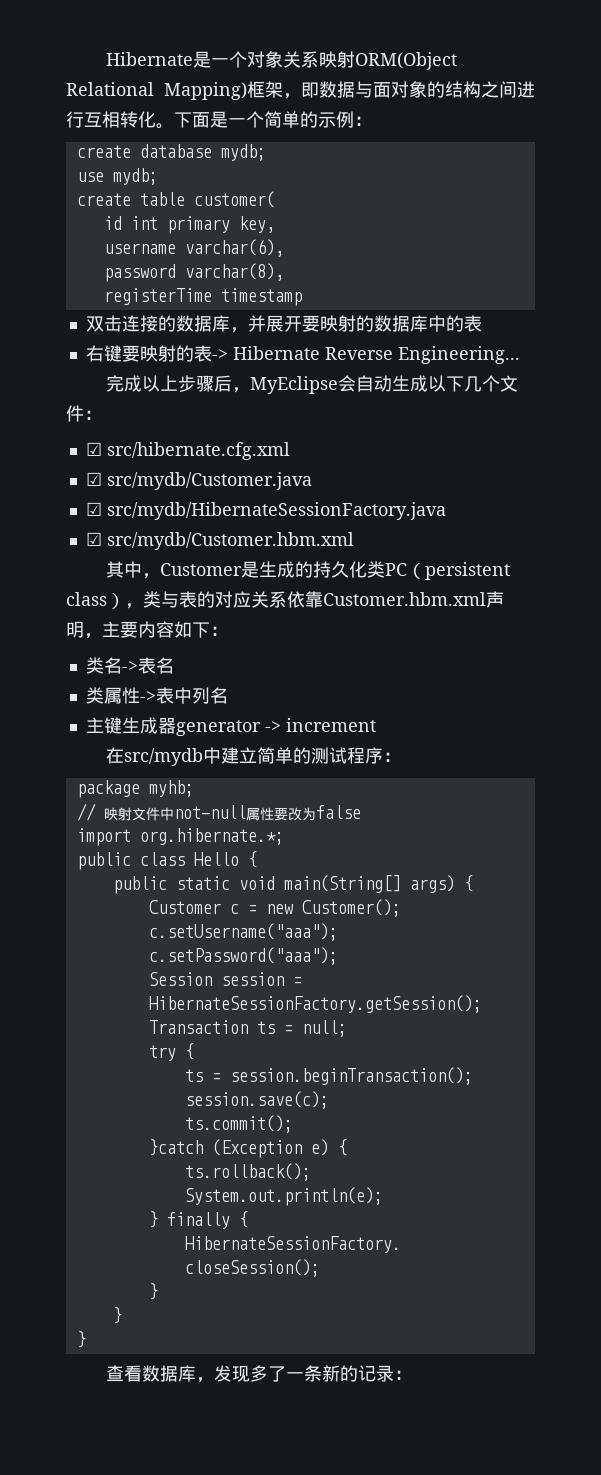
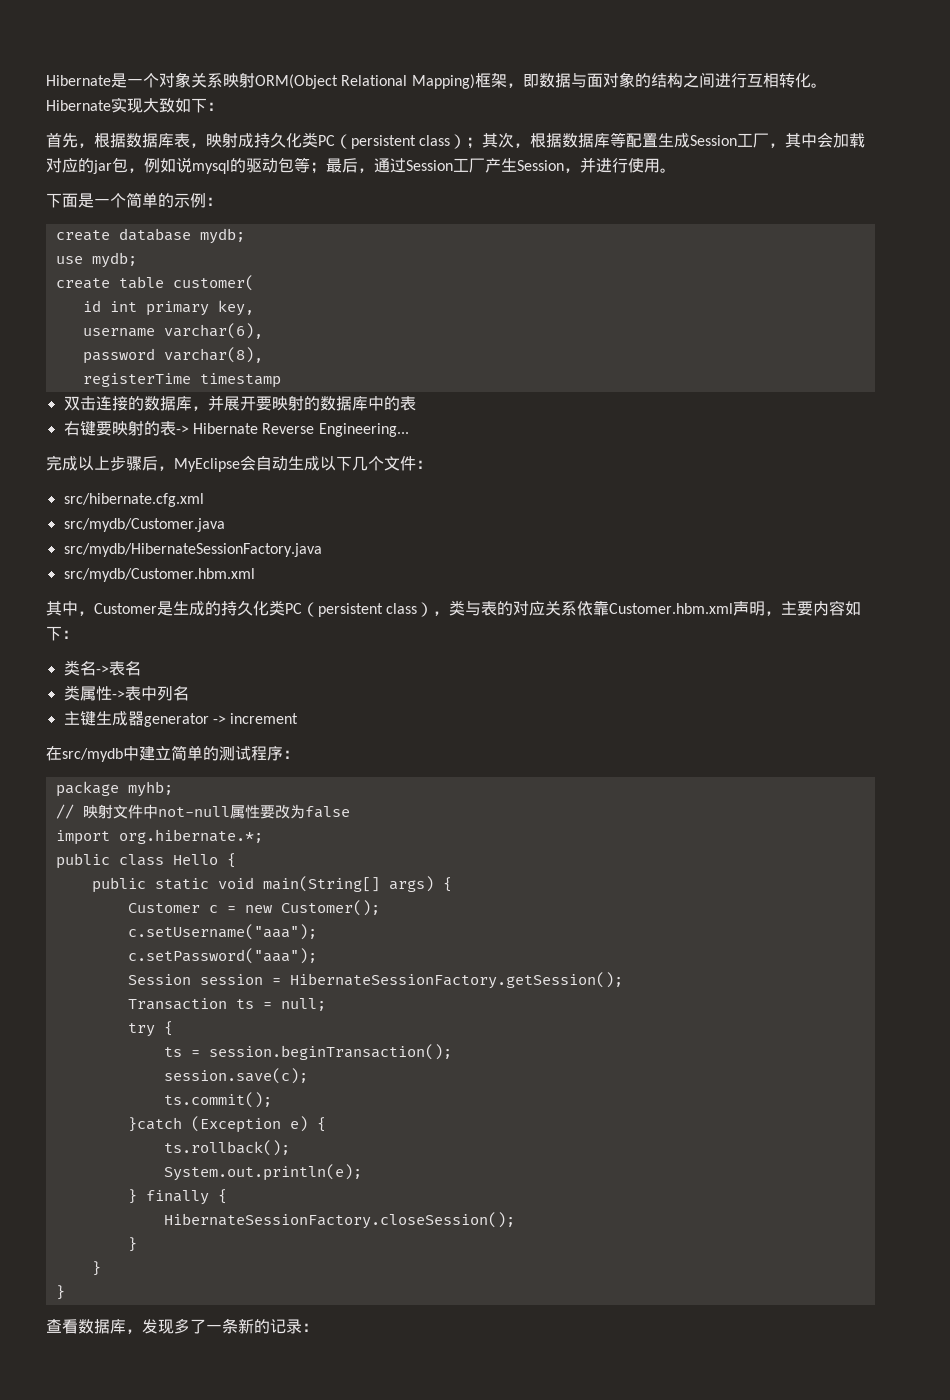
- Hibernate是一个对象关系映射ORM(Object Relational Mapping)框架，即数据与面对象的结构之间进行互相转化。下面是一个简单的示例：
+ Hibernate是一个对象关系映射ORM(Object Relational Mapping)框架，即数据与面对象的结构之间进行互相转化。Hibernate实现大致如下：
+ 首先，根据数据库表，映射成持久化类PC（persistent class）；其次，根据数据库等配置生成Session工厂，其中会加载对应的jar包，例如说mysql的驱动包等；最后，通过Session工厂产生Session，并进行使用。
+ 下面是一个简单的示例：
- ☑ src/hibernate.cfg.xml
+ src/hibernate.cfg.xml
- ☑ src/mydb/Customer.java
+ src/mydb/Customer.java
- ☑ src/mydb/HibernateSessionFactory.java
+ src/mydb/HibernateSessionFactory.java
- ☑ src/mydb/Customer.hbm.xml
+ src/mydb/Customer.hbm.xml

